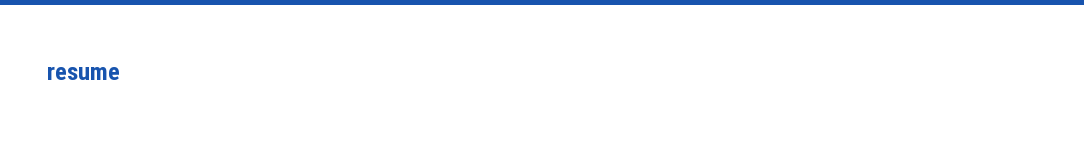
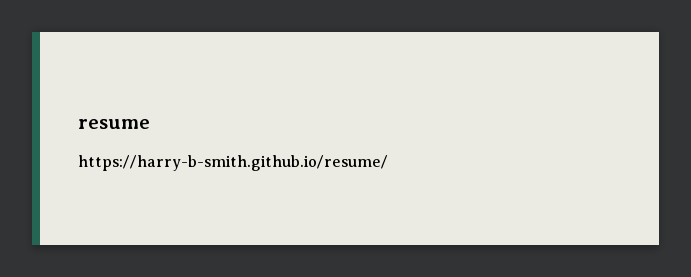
+ https://harry-b-smith.github.io/resume/

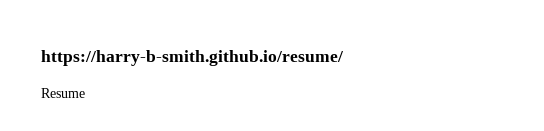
- resume
  https://harry-b-smith.github.io/resume/
+ Resume

